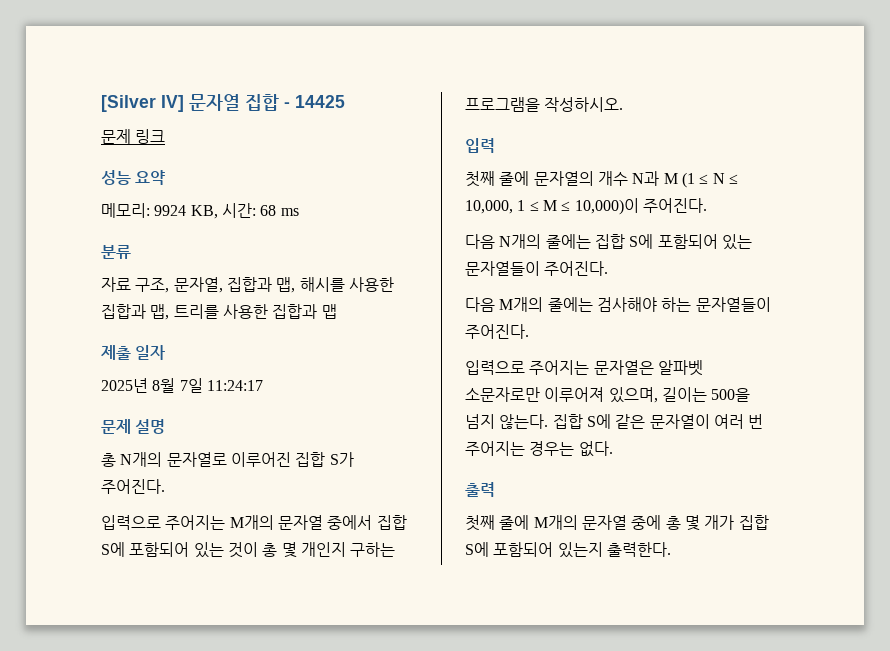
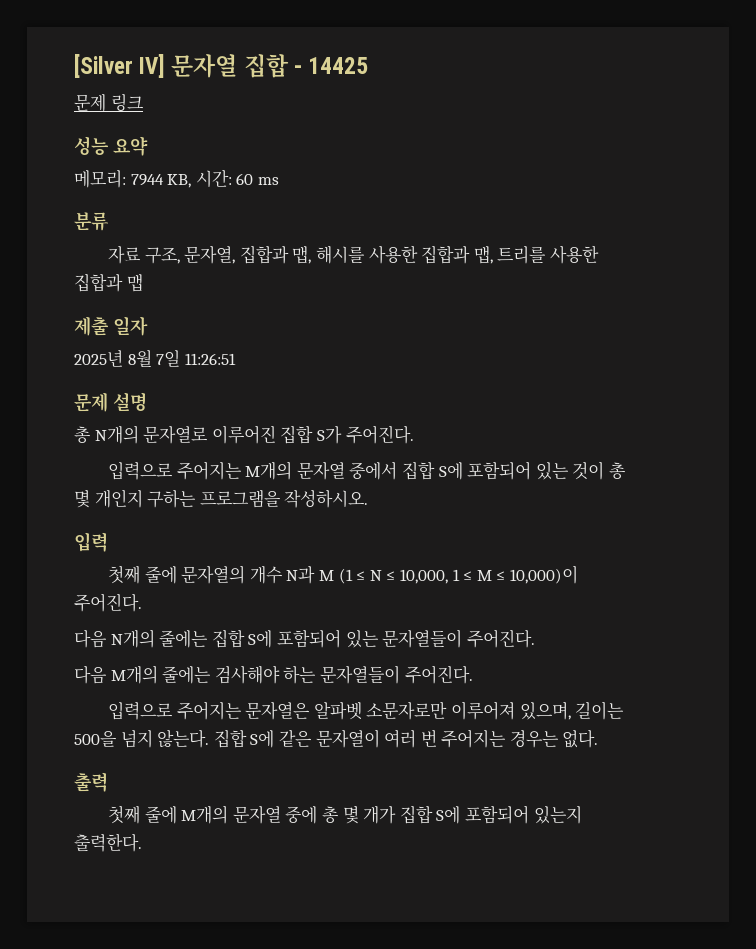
- 메모리: 9924 KB, 시간: 68 ms
+ 메모리: 7944 KB, 시간: 60 ms
- 2025년 8월 7일 11:24:17
+ 2025년 8월 7일 11:26:51

